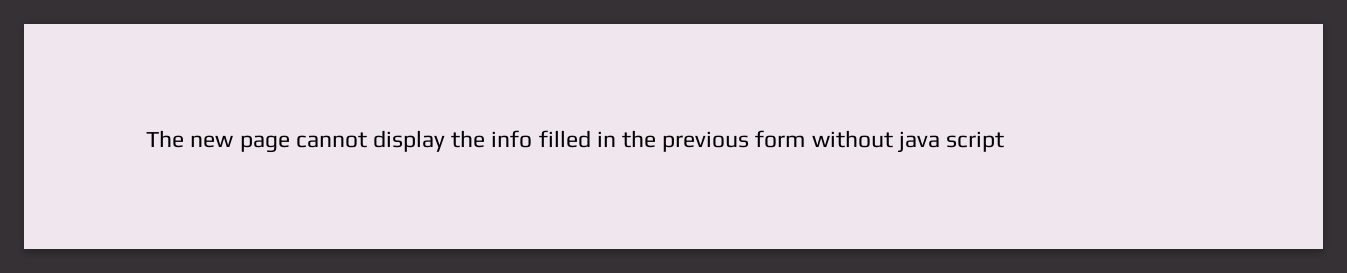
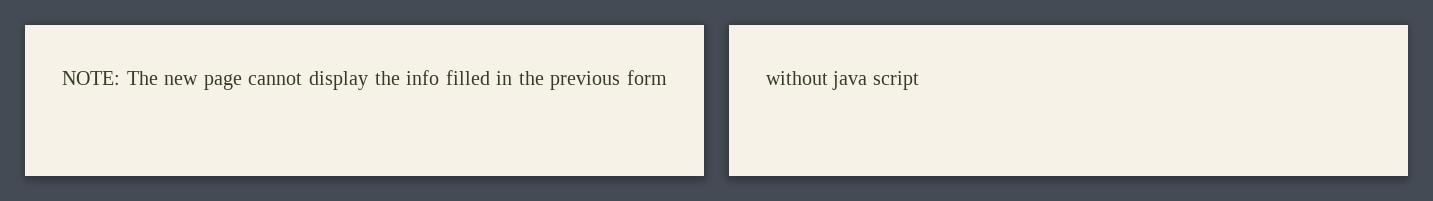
- The new page cannot display the info filled in the previous form without java script
+ NOTE: The new page cannot display the info filled in the previous form without java script

